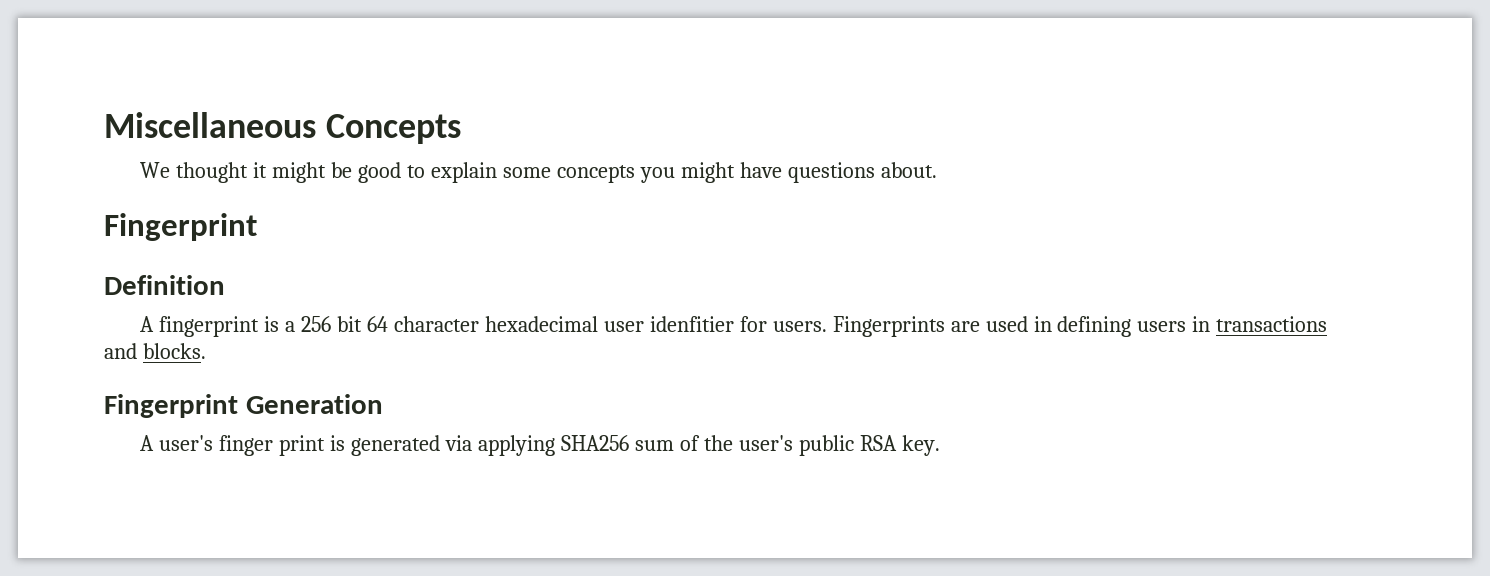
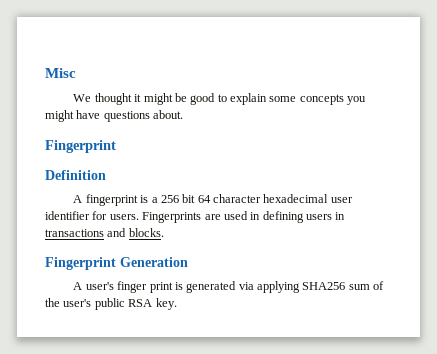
- Miscellaneous Concepts
+ Misc
- A fingerprint is a 256 bit 64 character hexadecimal user idenfitier for users.
+ A fingerprint is a 256 bit 64 character hexadecimal user identifier for users.

